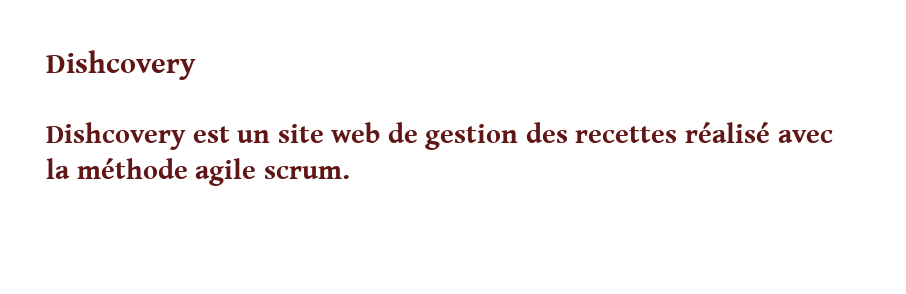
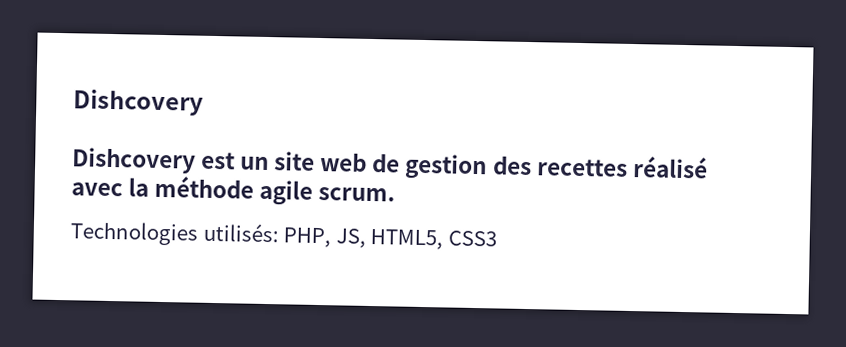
+ Technologies utilisés: PHP, JS, HTML5, CSS3

